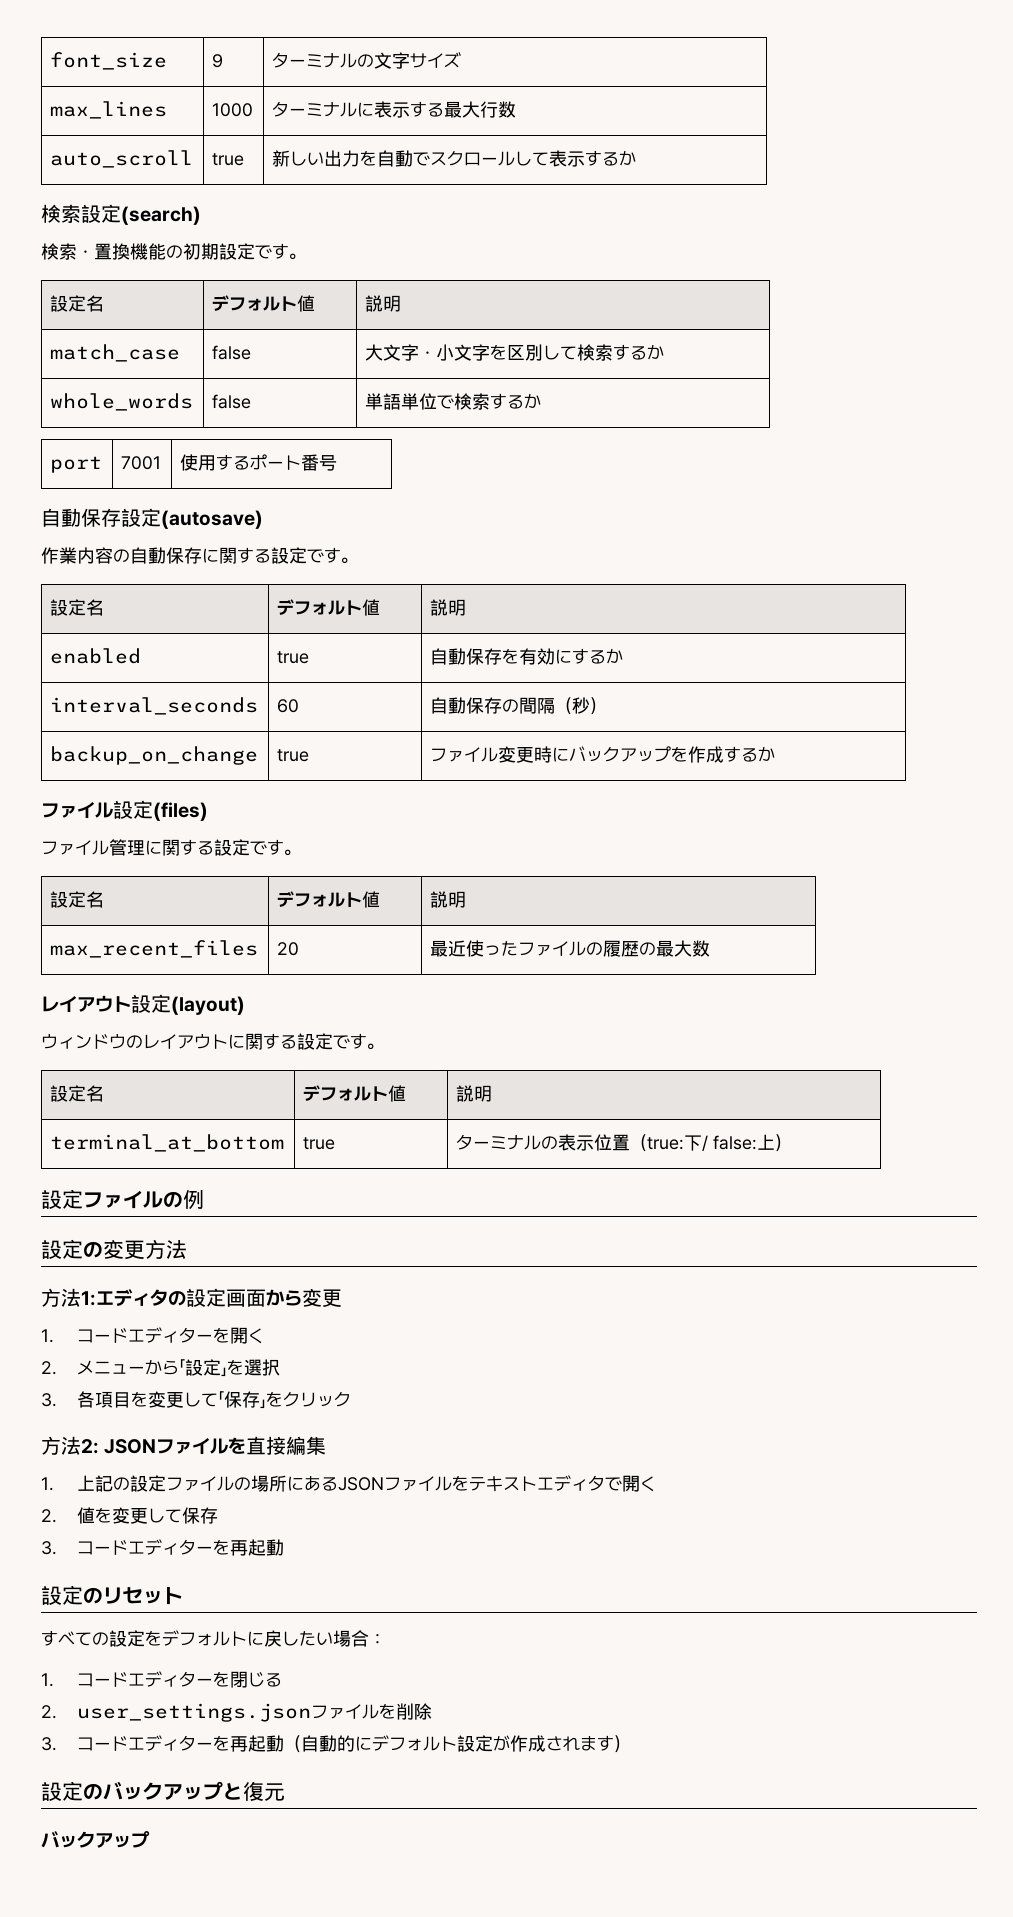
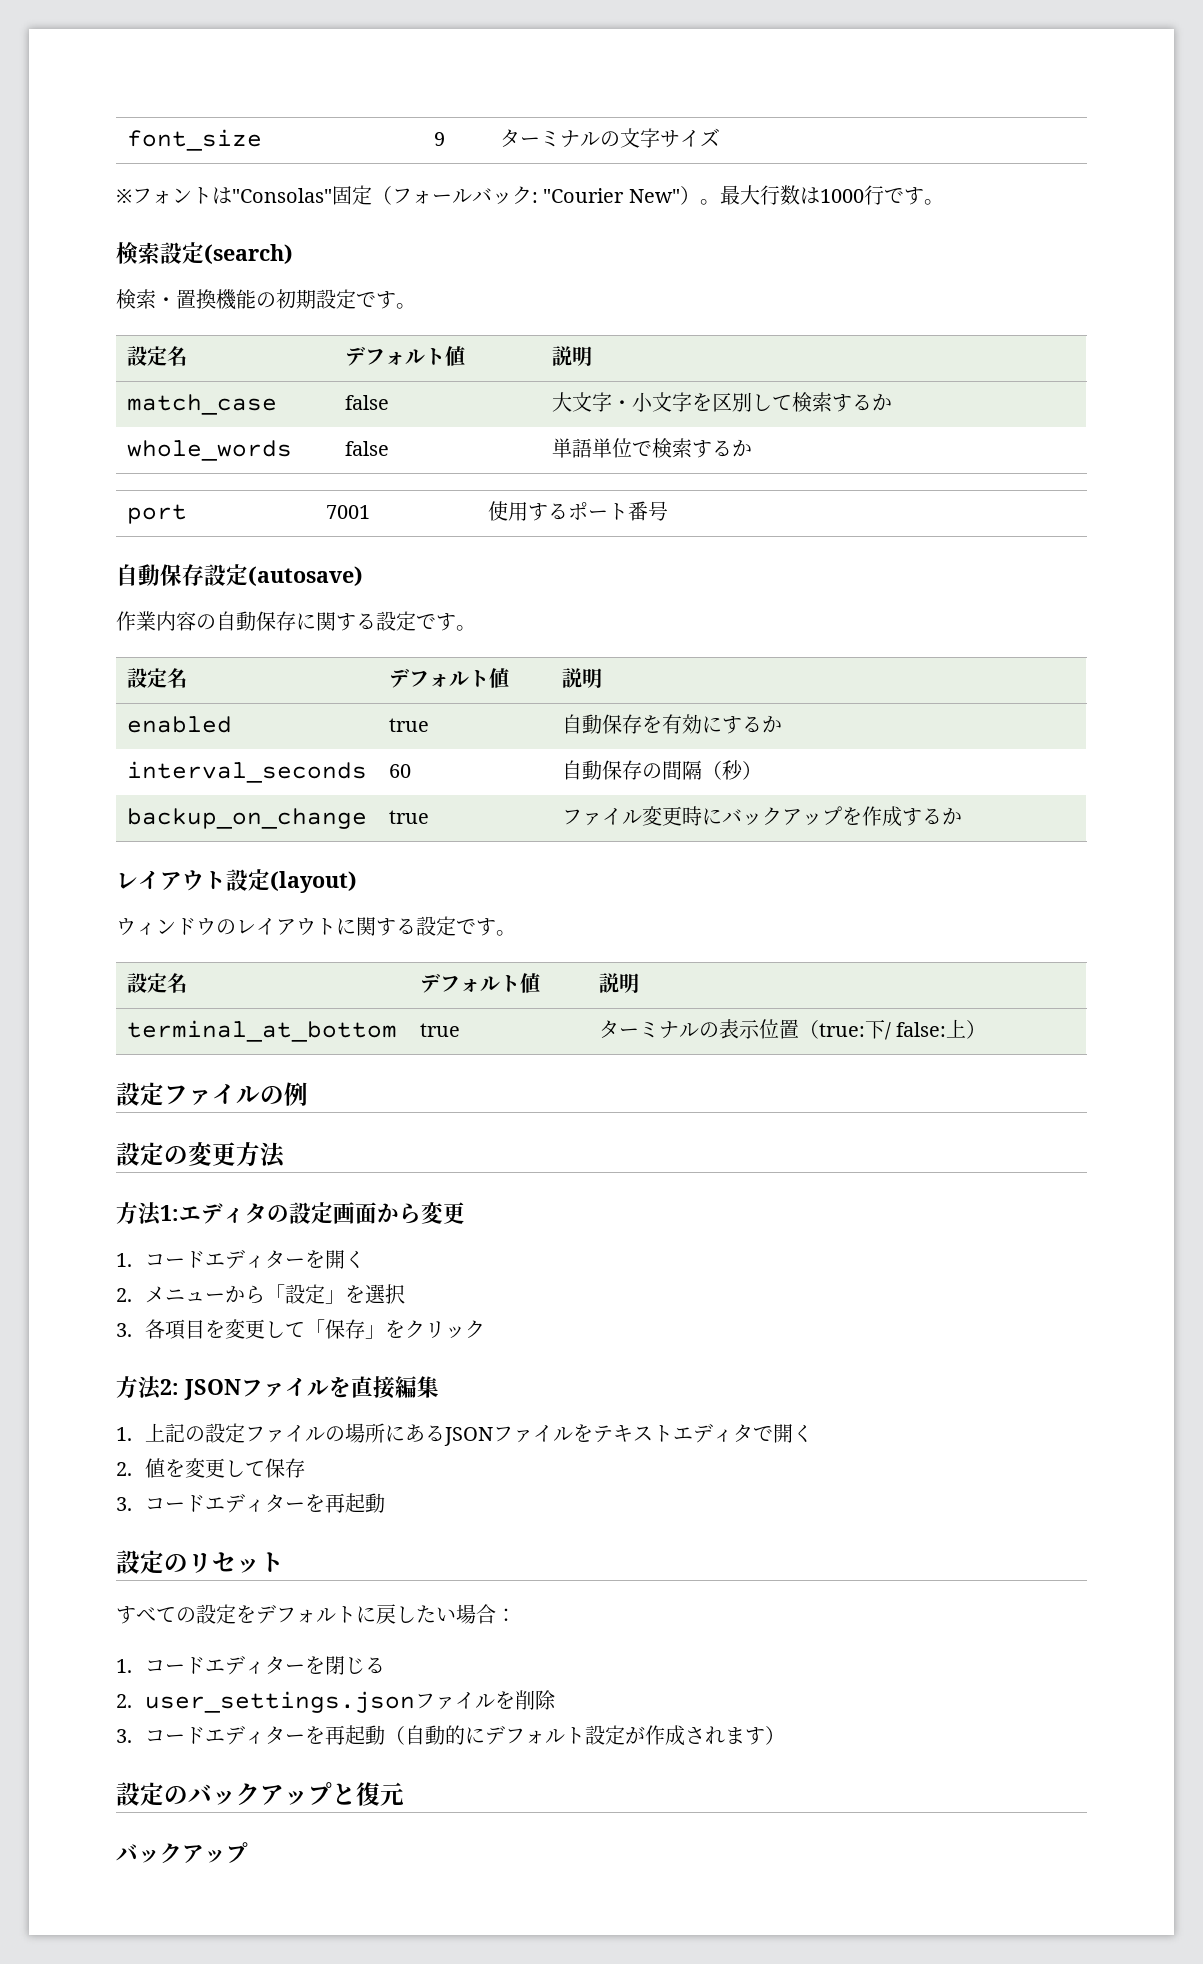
- max_lines | 1000 | ターミナルに表示する最大行数
- auto_scroll | true | 新しい出力を自動でスクロールして表示するか
+ ※フォントは"Consolas"固定（フォールバック: "Courier New"）。最大行数は1000行です。
- ファイル設定(files)
- ファイル管理に関する設定です。
- 設定名 | デフォルト値 | 説明
- max_recent_files | 20 | 最近使ったファイルの履歴の最大数

